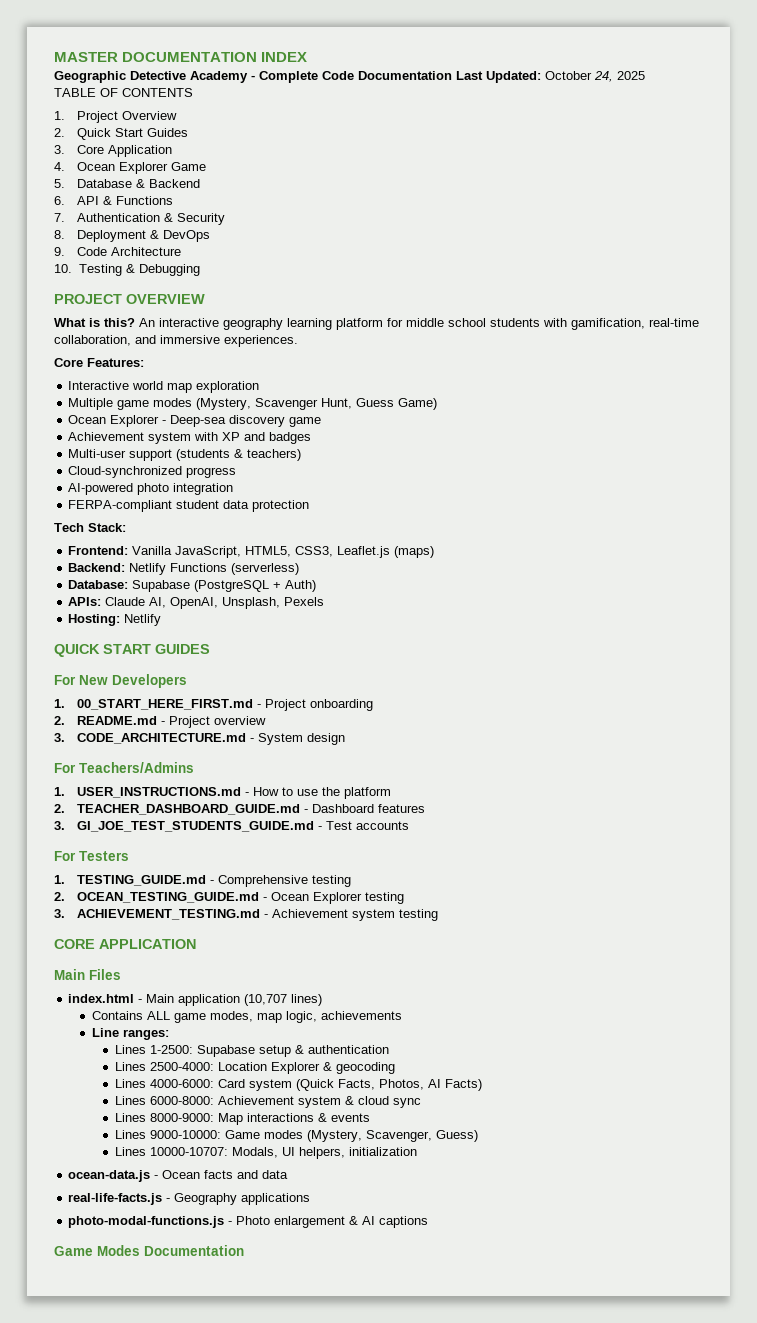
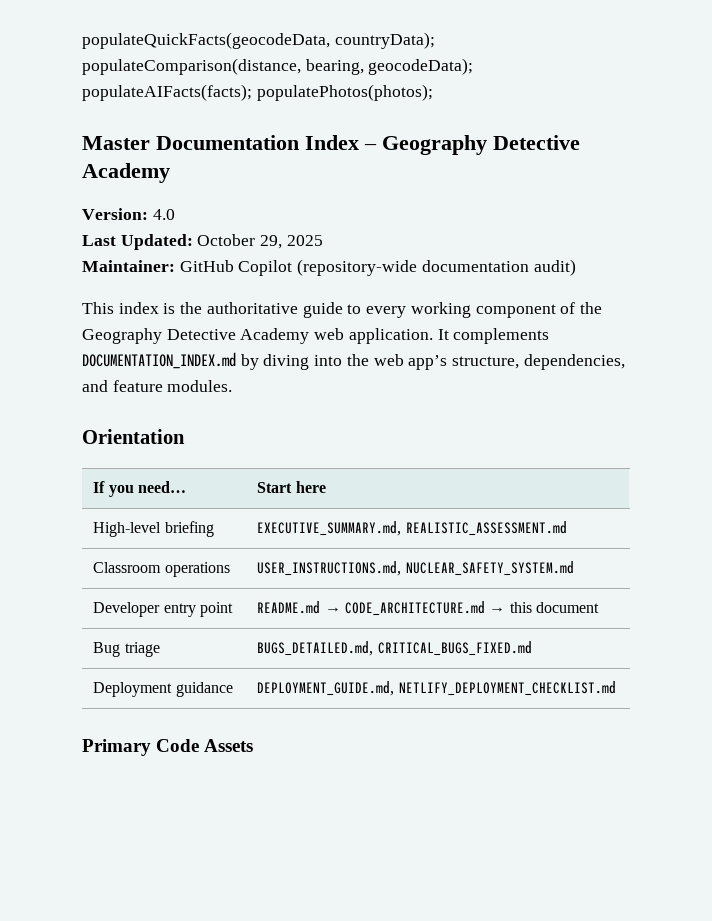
- MASTER DOCUMENTATION INDEX
- Geographic Detective Academy - Complete Code Documentation Last Updated: October 24, 2025
+ populateQuickFacts(geocodeData, countryData); populateComparison(distance, bearing, geocodeData); populateAIFacts(facts); populatePhotos(photos);
+ Master Documentation Index – Geography Detective Academy
+ Version: 4.0
+ Last Updated: October 29, 2025
- TABLE OF CONTENTS
- 1. Project Overview
- 2. Quick Start Guides
- 3. Core Application
- 4. Ocean Explorer Game
- 5. Database & Backend
- 6. API & Functions
- 7. Authentication & Security
- 8. Deployment & DevOps
- 9. Code Architecture
- 10. Testing & Debugging
- PROJECT OVERVIEW
- What is this? An interactive geography learning platform for middle school students with gamification, real-time collaboration, and immersive experiences.
- Core Features:
- Interactive world map exploration
- Multiple game modes (Mystery, Scavenger Hunt, Guess Game)
- Ocean Explorer - Deep-sea discovery game
- Achievement system with XP and badges
- Multi-user support (students & teachers)
- Cloud-synchronized progress
- AI-powered photo integration
- FERPA-compliant student data protection
- Tech Stack:
- Frontend: Vanilla JavaScript, HTML5, CSS3, Leaflet.js (maps)
- Backend: Netlify Functions (serverless)
- Database: Supabase (PostgreSQL + Auth)
- APIs: Claude AI, OpenAI, Unsplash, Pexels
- Hosting: Netlify
- QUICK START GUIDES
- For New Developers
- 1. 00_START_HERE_FIRST.md - Project onboarding
- 2. README.md - Project overview
- 3. CODE_ARCHITECTURE.md - System design
- For Teachers/Admins
- 1. USER_INSTRUCTIONS.md - How to use the platform
- 2. TEACHER_DASHBOARD_GUIDE.md - Dashboard features
- 3. GI_JOE_TEST_STUDENTS_GUIDE.md - Test accounts
- For Testers
- 1. TESTING_GUIDE.md - Comprehensive testing
- 2. OCEAN_TESTING_GUIDE.md - Ocean Explorer testing
- 3. ACHIEVEMENT_TESTING.md - Achievement system testing
- CORE APPLICATION
- Main Files
- index.html - Main application (10,707 lines)
- Contains ALL game modes, map logic, achievements
- Line ranges:
- Lines 1-2500: Supabase setup & authentication
- Lines 2500-4000: Location Explorer & geocoding
- Lines 4000-6000: Card system (Quick Facts, Photos, AI Facts)
- Lines 6000-8000: Achievement system & cloud sync
- Lines 8000-9000: Map interactions & events
- Lines 9000-10000: Game modes (Mystery, Scavenger, Guess)
- Lines 10000-10707: Modals, UI helpers, initialization
- ocean-data.js - Ocean facts and data
- real-life-facts.js - Geography applications
- photo-modal-functions.js - Photo enlargement & AI captions
- Game Modes Documentation
+ Maintainer: GitHub Copilot (repository-wide documentation audit)
+ This index is the authoritative guide to every working component of the Geography Detective Academy web application. It complements DOCUMENTATION_INDEX.md by diving into the web app’s structure, dependencies, and feature modules.
+ Orientation
+ If you need… | Start here
+ High-level briefing | EXECUTIVE_SUMMARY.md, REALISTIC_ASSESSMENT.md
+ Classroom operations | USER_INSTRUCTIONS.md, NUCLEAR_SAFETY_SYSTEM.md
+ Developer entry point | README.md → CODE_ARCHITECTURE.md → this document
+ Bug triage | BUGS_DETAILED.md, CRITICAL_BUGS_FIXED.md
+ Deployment guidance | DEPLOYMENT_GUIDE.md, NETLIFY_DEPLOYMENT_CHECKLIST.md
+ Primary Code Assets

